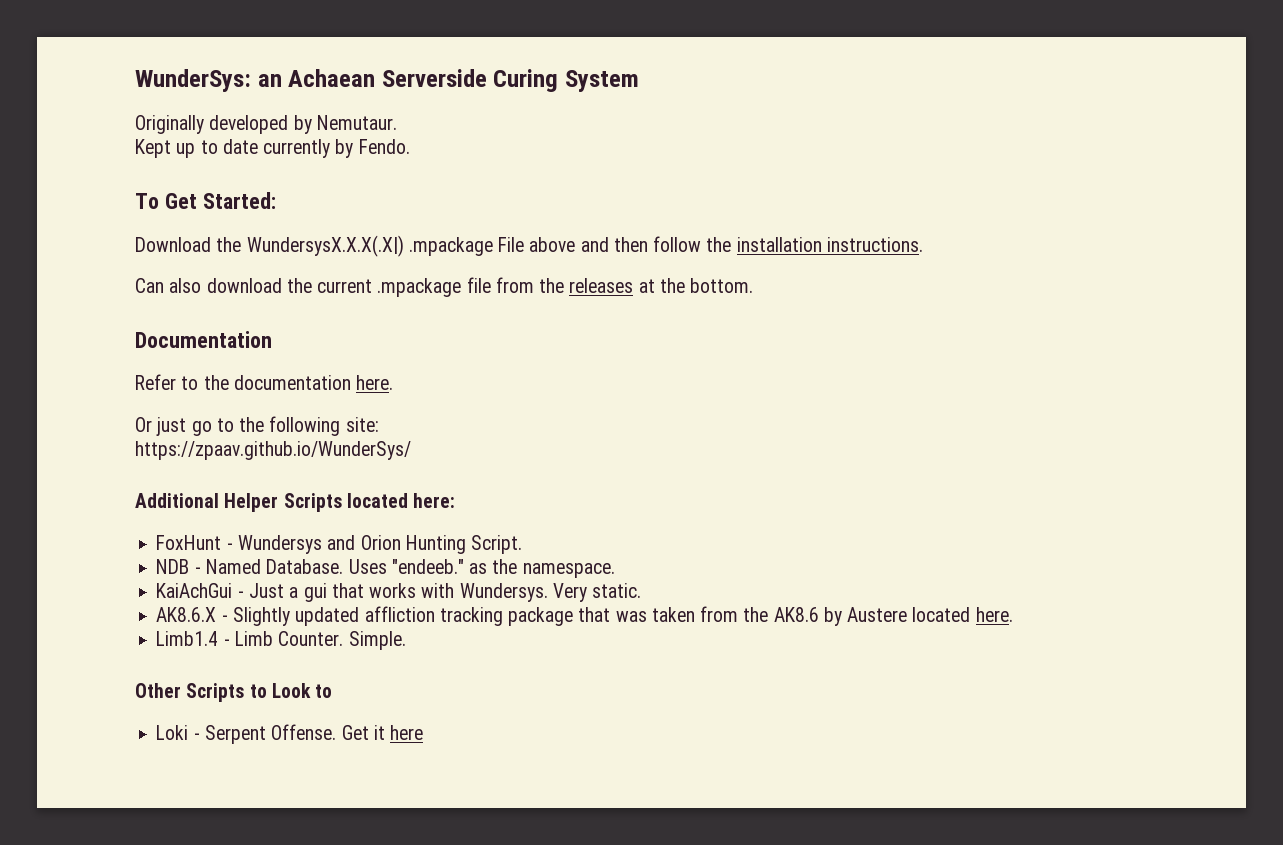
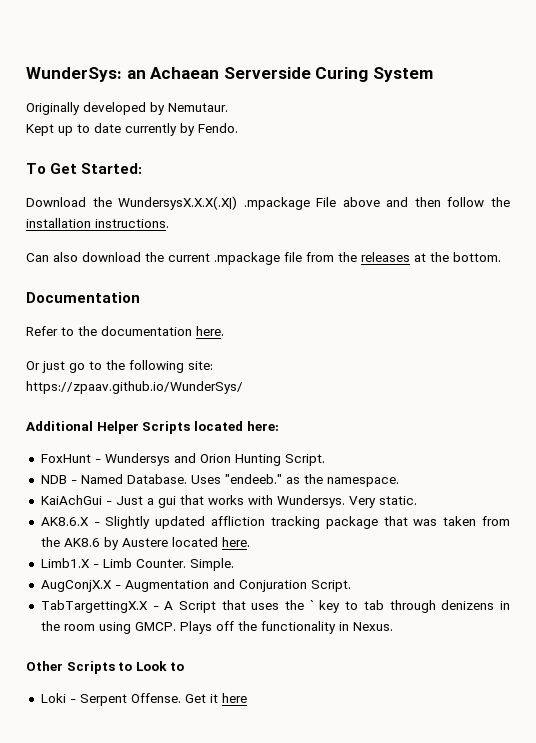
- Limb1.4 - Limb Counter.
+ Limb1.X - Limb Counter.
+ AugConjX.X - Augmentation and Conjuration Script.
+ TabTargettingX.X - A Script that uses the ` key to tab through denizens in the room using GMCP. Plays off the functionality in Nexus.

